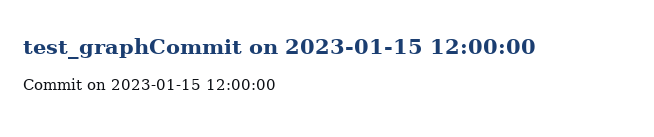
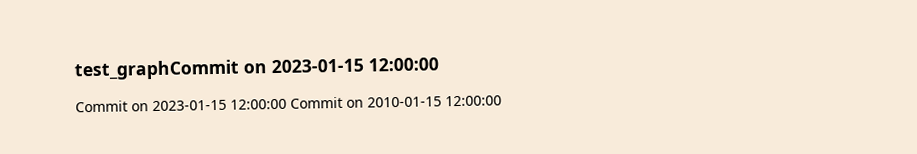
- Commit on 2023-01-15 12:00:00
+ Commit on 2023-01-15 12:00:00 Commit on 2010-01-15 12:00:00

